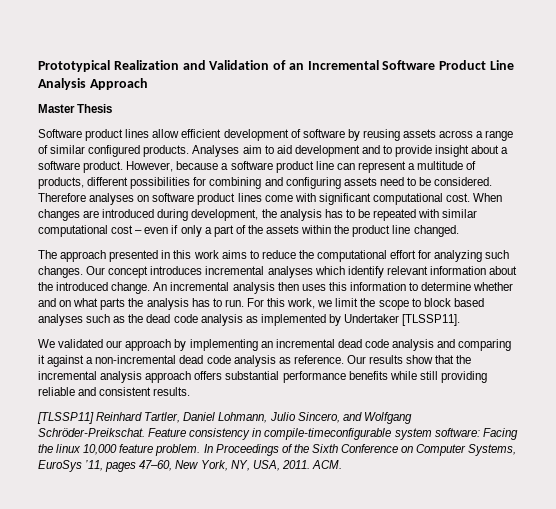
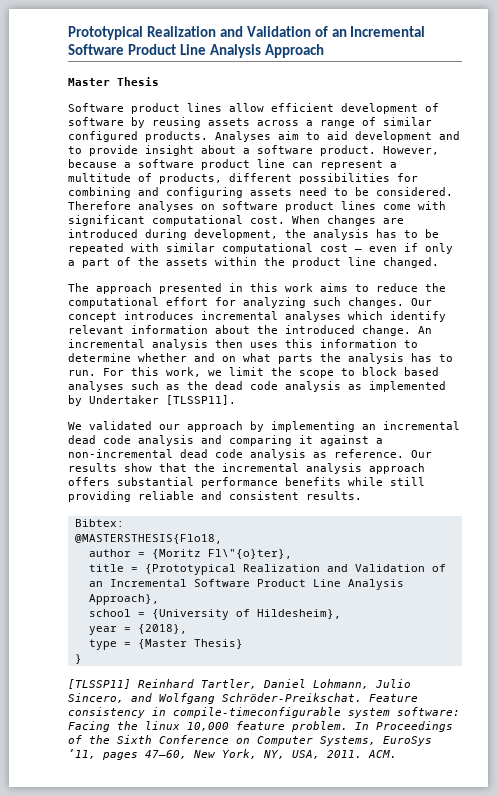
+ Bibtex:
+ @MASTERSTHESIS{Flo18,
+ author = {Moritz Fl\"{o}ter},
+ title = {Prototypical Realization and Validation of an Incremental Software Product Line Analysis Approach},
+ school = {University of Hildesheim},
+ year = {2018},
+ type = {Master Thesis}
+ }

